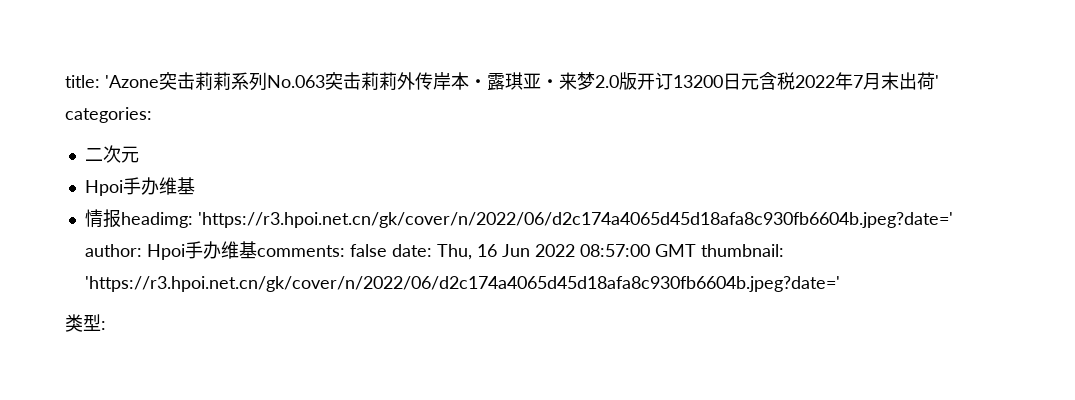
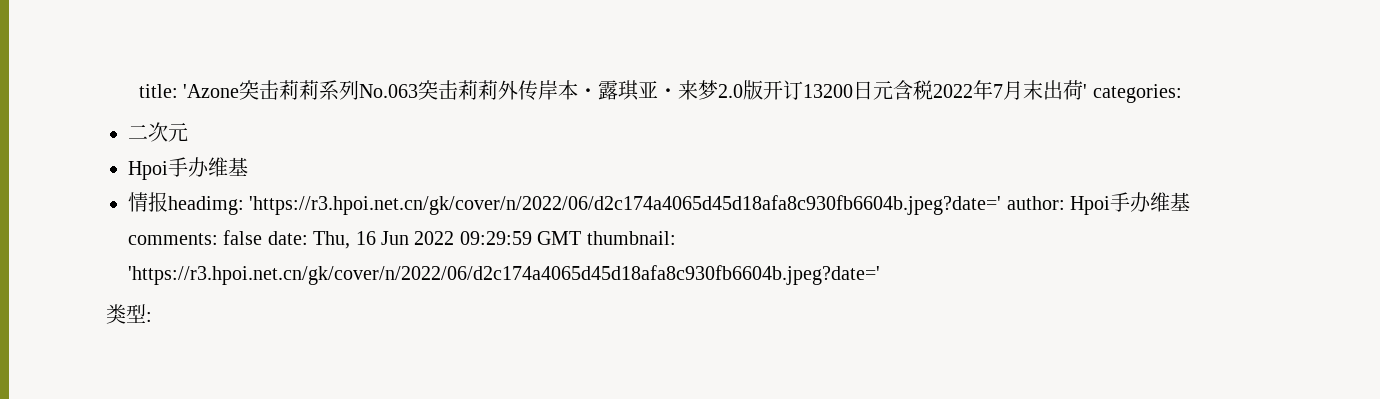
- 情报headimg: 'https://r3.hpoi.net.cn/gk/cover/n/2022/06/d2c174a4065d45d18afa8c930fb6604b.jpeg?date=' author: Hpoi手办维基comments: false date: Thu, 16 Jun 2022 08:57:00 GMT thumbnail: 'https://r3.hpoi.net.cn/gk/cover/n/2022/06/d2c174a4065d45d18afa8c930fb6604b.jpeg?date='
+ 情报headimg: 'https://r3.hpoi.net.cn/gk/cover/n/2022/06/d2c174a4065d45d18afa8c930fb6604b.jpeg?date=' author: Hpoi手办维基comments: false date: Thu, 16 Jun 2022 09:29:59 GMT thumbnail: 'https://r3.hpoi.net.cn/gk/cover/n/2022/06/d2c174a4065d45d18afa8c930fb6604b.jpeg?date='

